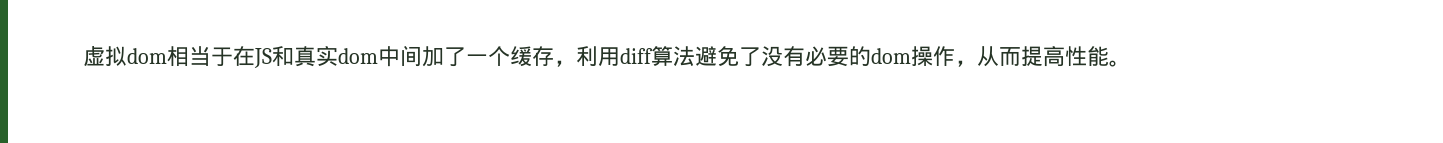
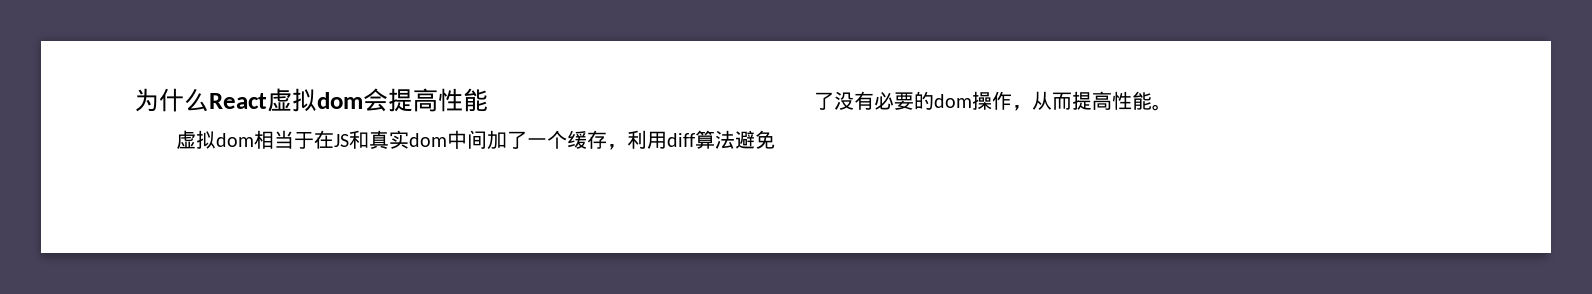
+ 为什么React虚拟dom会提高性能

